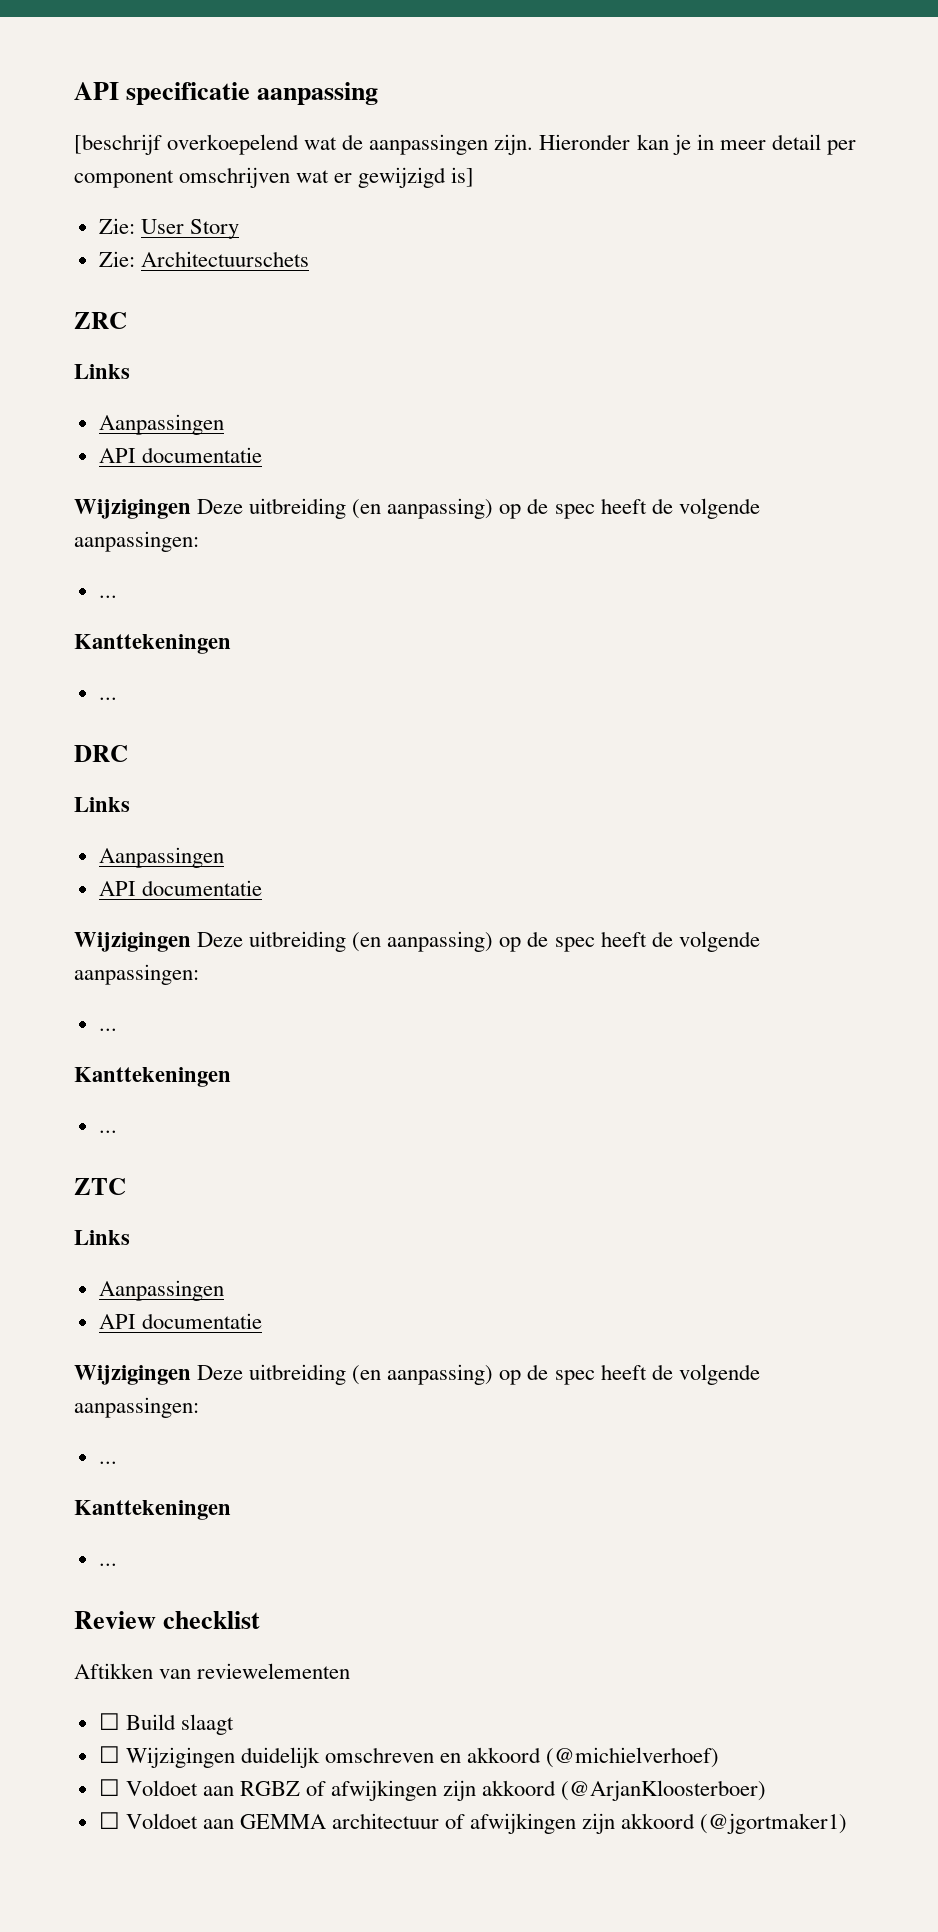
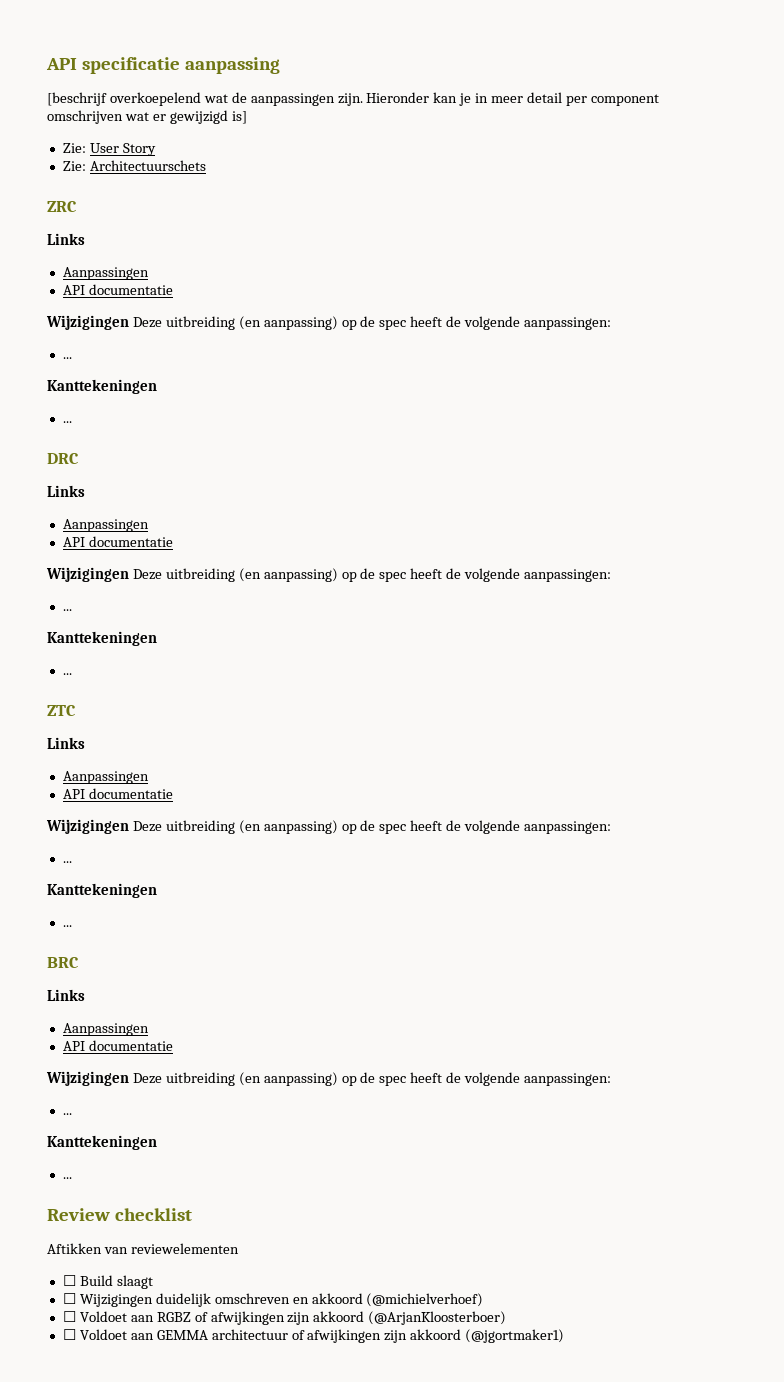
+ BRC
+ Links
+ Aanpassingen
+ API documentatie
+ Wijzigingen Deze uitbreiding (en aanpassing) op de spec heeft de volgende aanpassingen:
+ ...
+ Kanttekeningen
+ ...

